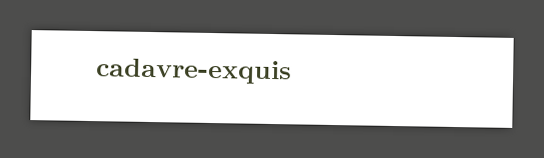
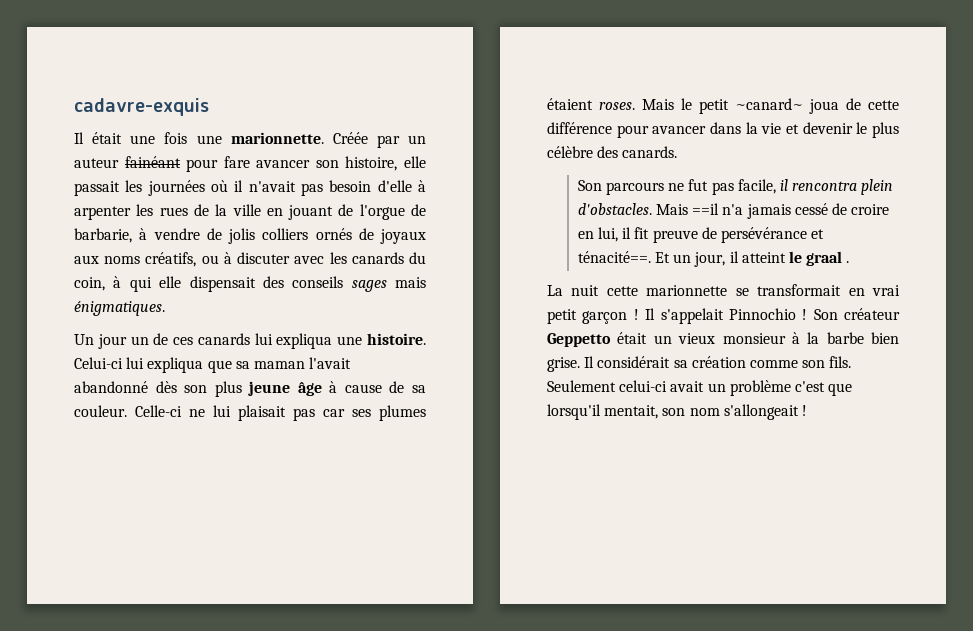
+ Il était une fois une marionnette. Créée par un auteur fainéant pour fare avancer son histoire, elle passait les journées où il n'avait pas besoin d'elle à arpenter les rues de la ville en jouant de l'orgue de barbarie, à vendre de jolis colliers ornés de joyaux aux noms créatifs, ou à discuter avec les canards du coin, à qui elle dispensait des conseils sages mais énigmatiques.
+ Un jour un de ces canards lui expliqua une histoire. Celui-ci lui expliqua que sa maman l'avait abandonné dès son plus jeune âge à cause de sa couleur. Celle-ci ne lui plaisait pas car ses plumes étaient roses. Mais le petit ~canard~ joua de cette différence pour avancer dans la vie et devenir le plus célèbre des canards.
+ Son parcours ne fut pas facile, il rencontra plein d'obstacles. Mais ==il n'a jamais cessé de croire en lui, il fit preuve de persévérance et ténacité==. Et un jour, il atteint le graal .
+ La nuit cette marionnette se transformait en vrai petit garçon ! Il s'appelait Pinnochio ! Son créateur Geppetto était un vieux monsieur à la barbe bien grise. Il considérait sa création comme son fils. Seulement celui-ci avait un problème c'est que lorsqu'il mentait, son nom s'allongeait !

